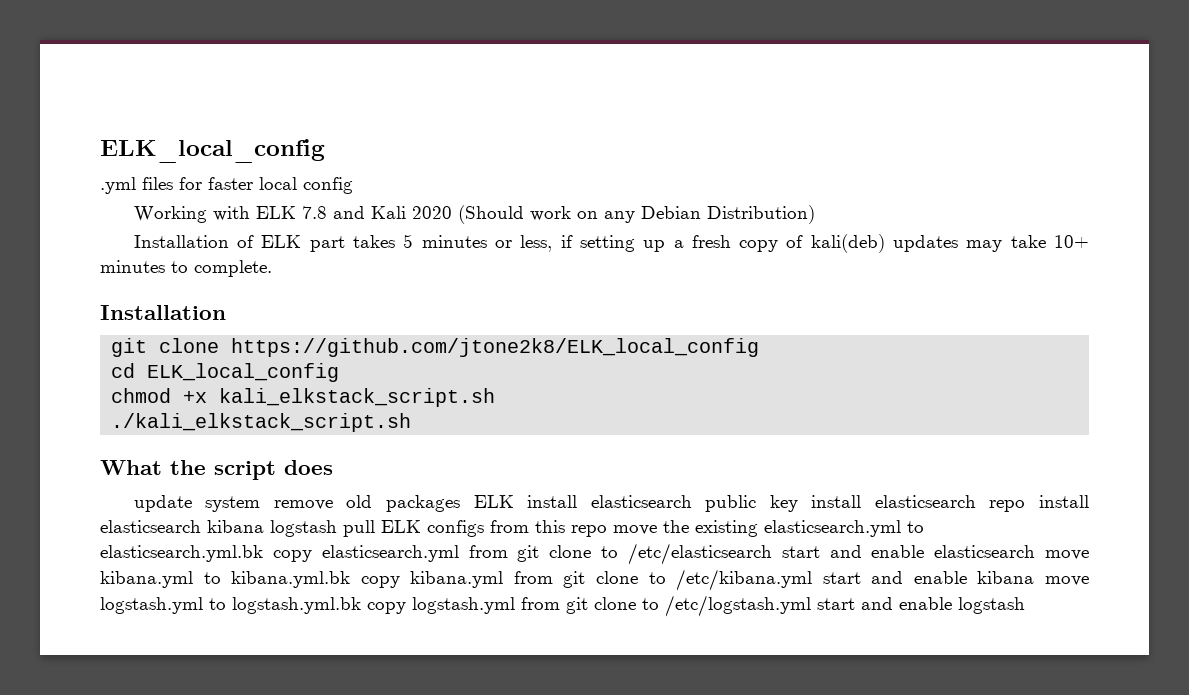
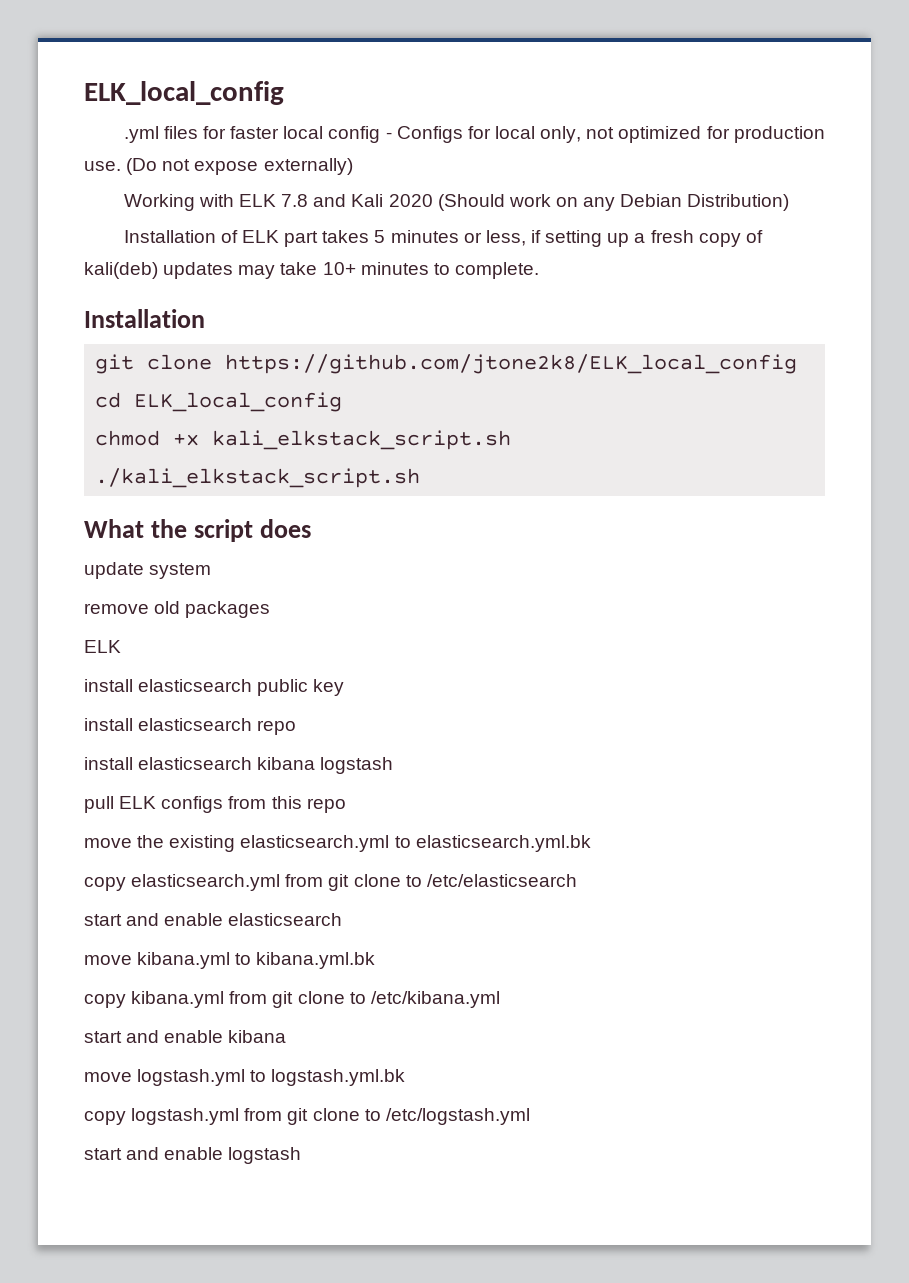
- .yml files for faster local config
+ .yml files for faster local config - Configs for local only, not optimized for production use. (Do not expose externally)
- update system remove old packages ELK install elasticsearch public key install elasticsearch repo install elasticsearch kibana logstash pull ELK configs from this repo move the existing elasticsearch.yml to elasticsearch.yml.bk copy elasticsearch.yml from git clone to /etc/elasticsearch start and enable elasticsearch move kibana.yml to kibana.yml.bk copy kibana.yml from git clone to /etc/kibana.yml start and enable kibana move logstash.yml to logstash.yml.bk copy logstash.yml from git clone to /etc/logstash.yml start and enable logstash
+ update system
+ remove old packages
+ ELK
+ install elasticsearch public key
+ install elasticsearch repo
+ install elasticsearch kibana logstash
+ pull ELK configs from this repo
+ move the existing elasticsearch.yml to elasticsearch.yml.bk
+ copy elasticsearch.yml from git clone to /etc/elasticsearch
+ start and enable elasticsearch
+ move kibana.yml to kibana.yml.bk
+ copy kibana.yml from git clone to /etc/kibana.yml
+ start and enable kibana
+ move logstash.yml to logstash.yml.bk
+ copy logstash.yml from git clone to /etc/logstash.yml
+ start and enable logstash

